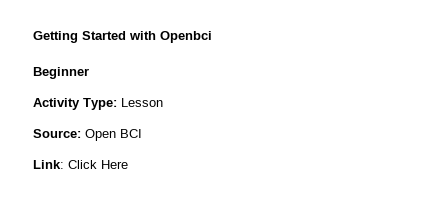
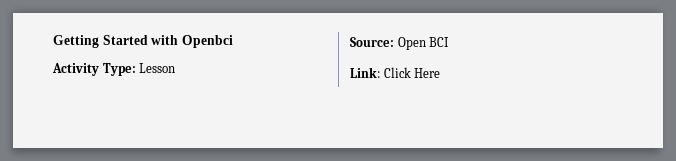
- Beginner

